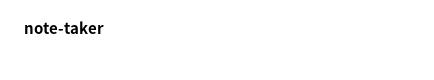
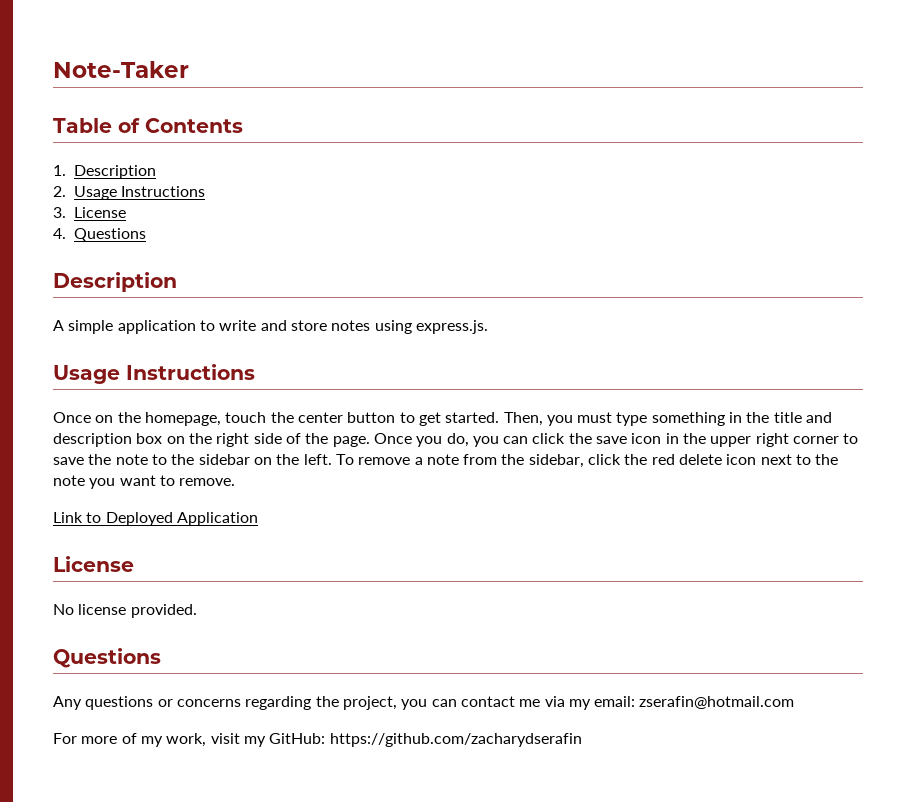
- note-taker
+ Note-Taker
+ Table of Contents
+ 1. Description
+ 2. Usage Instructions
+ 3. License
+ 4. Questions
+ Description
+ A simple application to write and store notes using express.js.
+ Usage Instructions
+ Once on the homepage, touch the center button to get started. Then, you must type something in the title and description box on the right side of the page. Once you do, you can click the save icon in the upper right corner to save the note to the sidebar on the left. To remove a note from the sidebar, click the red delete icon next to the note you want to remove.
+ Link to Deployed Application
+ License
+ No license provided.
+ Questions
+ Any questions or concerns regarding the project, you can contact me via my email: zserafin@hotmail.com
+ For more of my work, visit my GitHub: https://github.com/zacharydserafin

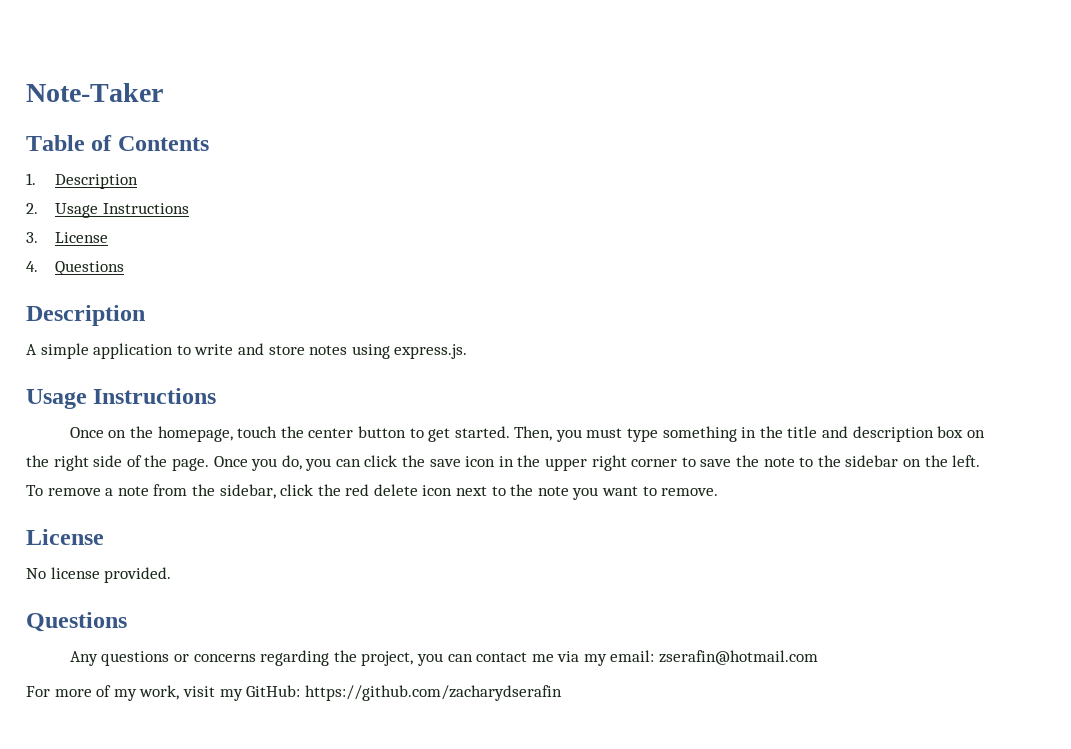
- Link to Deployed Application

